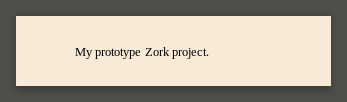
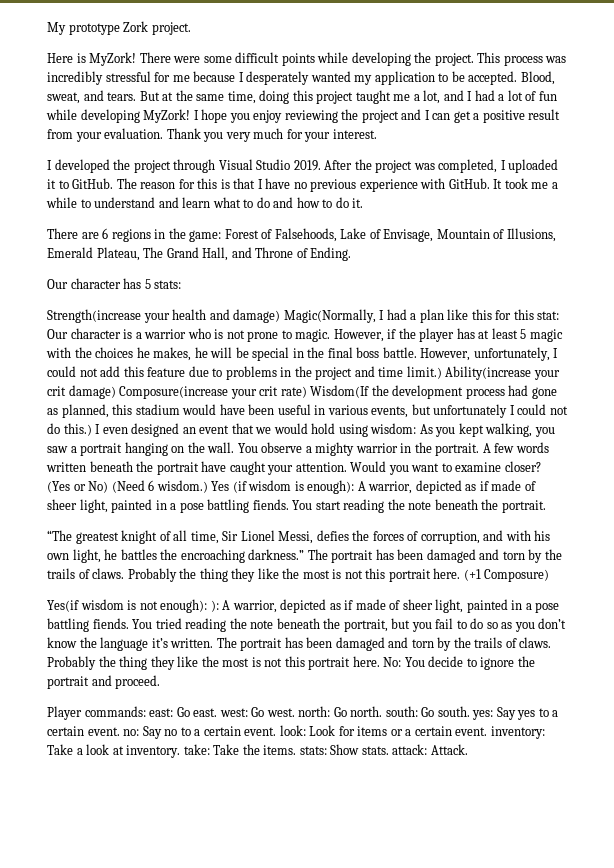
+ Here is MyZork! There were some difficult points while developing the project. This process was incredibly stressful for me because I desperately wanted my application to be accepted. Blood, sweat, and tears. But at the same time, doing this project taught me a lot, and I had a lot of fun while developing MyZork! I hope you enjoy reviewing the project and I can get a positive result from your evaluation. Thank you very much for your interest.
+ I developed the project through Visual Studio 2019. After the project was completed, I uploaded it to GitHub. The reason for this is that I have no previous experience with GitHub. It took me a while to understand and learn what to do and how to do it.
+ There are 6 regions in the game: Forest of Falsehoods, Lake of Envisage, Mountain of Illusions, Emerald Plateau, The Grand Hall, and Throne of Ending.
+ Our character has 5 stats:
+ Strength(increase your health and damage) Magic(Normally, I had a plan like this for this stat: Our character is a warrior who is not prone to magic. However, if the player has at least 5 magic with the choices he makes, he will be special in the final boss battle. However, unfortunately, I could not add this feature due to problems in the project and time limit.) Ability(increase your crit damage) Composure(increase your crit rate) Wisdom(If the development process had gone as planned, this stadium would have been useful in various events, but unfortunately I could not do this.) I even designed an event that we would hold using wisdom: As you kept walking, you saw a portrait hanging on the wall. You observe a mighty warrior in the portrait. A few words written beneath the portrait have caught your attention. Would you want to examine closer? (Yes or No) (Need 6 wisdom.) Yes (if wisdom is enough): A warrior, depicted as if made of sheer light, painted in a pose battling fiends. You start reading the note beneath the portrait.
+ “The greatest knight of all time, Sir Lionel Messi, defies the forces of corruption, and with his own light, he battles the encroaching darkness.” The portrait has been damaged and torn by the trails of claws. Probably the thing they like the most is not this portrait here. (+1 Composure)
+ Yes(if wisdom is not enough): ): A warrior, depicted as if made of sheer light, painted in a pose battling fiends. You tried reading the note beneath the portrait, but you fail to do so as you don’t know the language it’s written. The portrait has been damaged and torn by the trails of claws. Probably the thing they like the most is not this portrait here. No: You decide to ignore the portrait and proceed.
+ Player commands: east: Go east. west: Go west. north: Go north. south: Go south. yes: Say yes to a certain event. no: Say no to a certain event. look: Look for items or a certain event. inventory: Take a look at inventory. take: Take the items. stats: Show stats. attack: Attack.

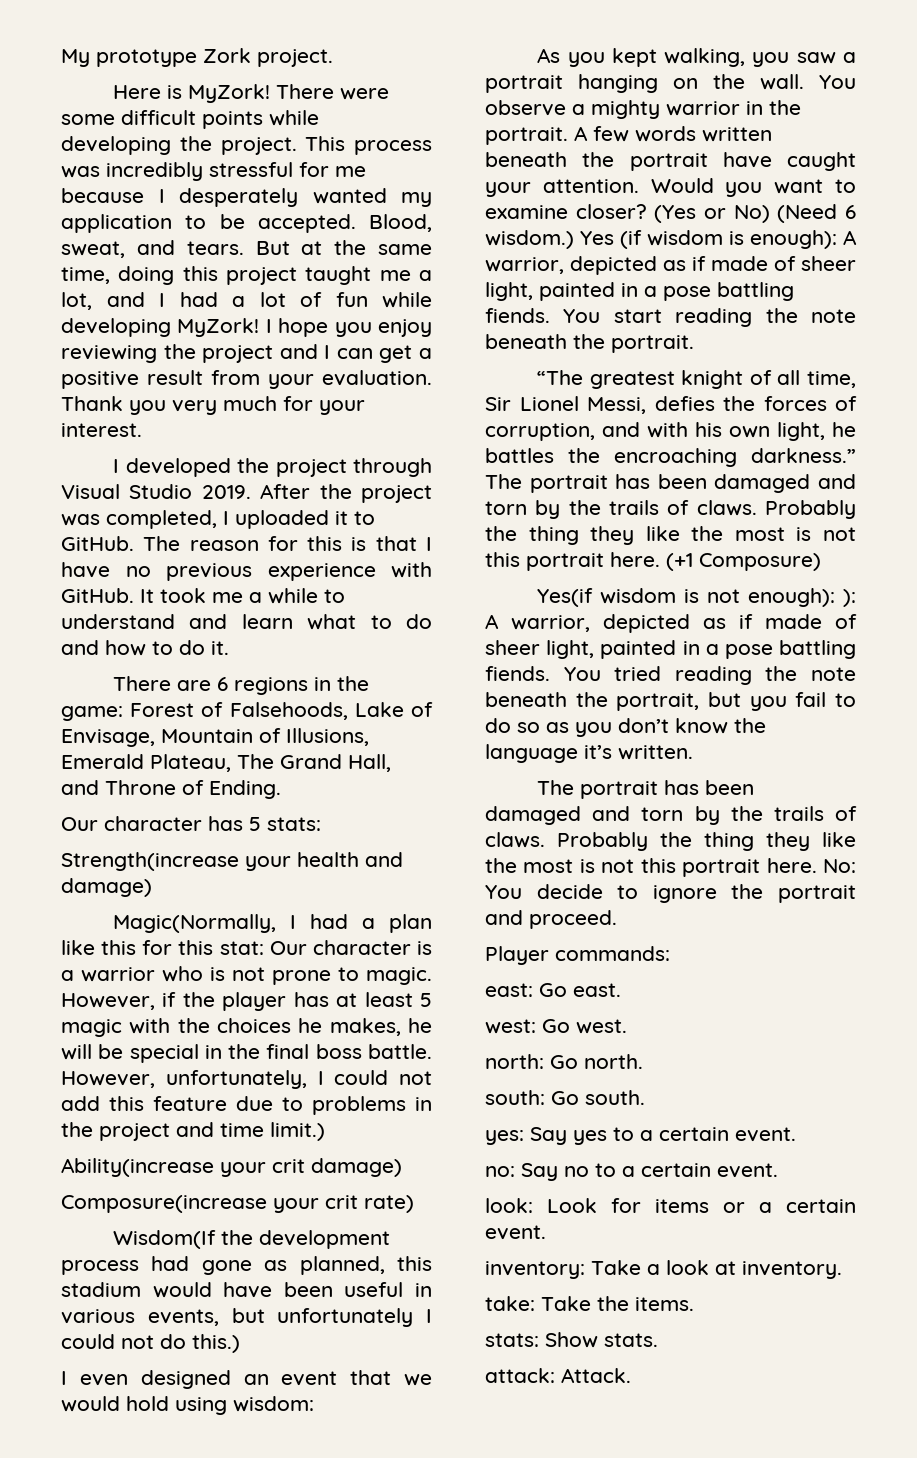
- Strength(increase your health and damage) Magic(Normally, I had a plan like this for this stat: Our character is a warrior who is not prone to magic.
+ Strength(increase your health and damage)
+ Magic(Normally, I had a plan like this for this stat: Our character is a warrior who is not prone to magic.
- However, unfortunately, I could not add this feature due to problems in the project and time limit.) Ability(increase your crit damage) Composure(increase your crit rate) Wisdom(If the development process had gone as planned, this stadium would have been useful in various events, but unfortunately I could not do this.) I even designed an event that we would hold using wisdom: As you kept walking, you saw a portrait hanging on the wall.
+ However, unfortunately, I could not add this feature due to problems in the project and time limit.)
+ Ability(increase your crit damage)
+ Composure(increase your crit rate)
+ Wisdom(If the development process had gone as planned, this stadium would have been useful in various events, but unfortunately I could not do this.)
+ I even designed an event that we would hold using wisdom:
+ As you kept walking, you saw a portrait hanging on the wall.
- You tried reading the note beneath the portrait, but you fail to do so as you don’t know the language it’s written. The portrait has been damaged and torn by the trails of claws.
+ You tried reading the note beneath the portrait, but you fail to do so as you don’t know the language it’s written.
+ The portrait has been damaged and torn by the trails of claws.
- Player commands: east: Go east. west: Go west. north: Go north. south: Go south. yes: Say yes to a certain event. no: Say no to a certain event. look: Look for items or a certain event. inventory: Take a look at inventory. take: Take the items. stats: Show stats. attack: Attack.
+ Player commands:
+ east: Go east.
+ west: Go west.
+ north: Go north.
+ south: Go south.
+ yes: Say yes to a certain event.
+ no: Say no to a certain event.
+ look: Look for items or a certain event.
+ inventory: Take a look at inventory.
+ take: Take the items.
+ stats: Show stats.
+ attack: Attack.

